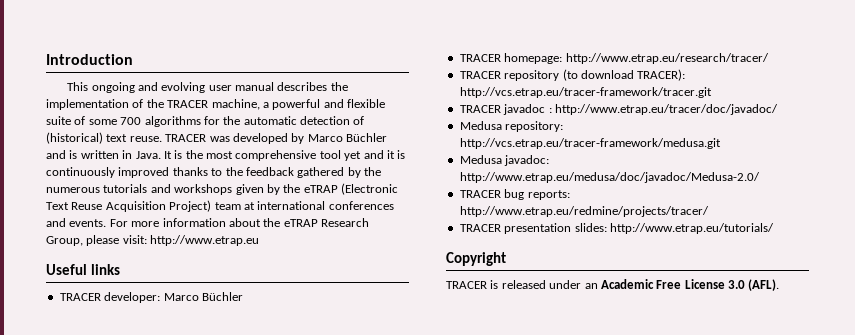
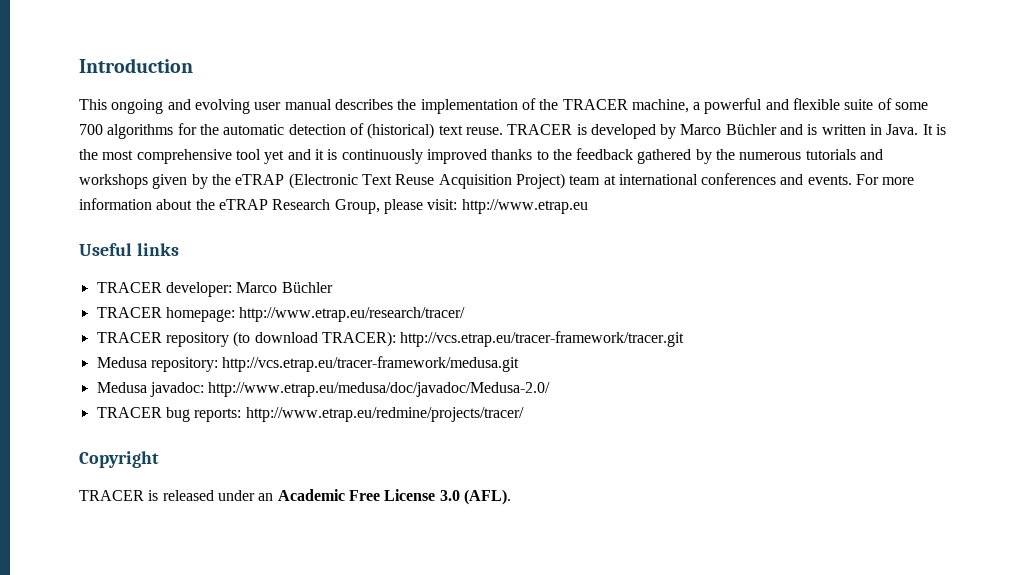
- TRACER was developed by Marco Büchler and is written in Java.
+ TRACER is developed by Marco Büchler and is written in Java.
- TRACER javadoc : http://www.etrap.eu/tracer/doc/javadoc/
- TRACER presentation slides: http://www.etrap.eu/tutorials/

